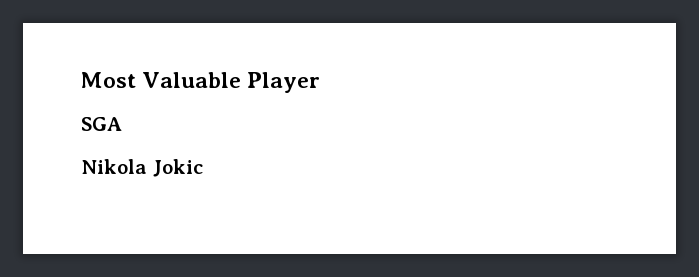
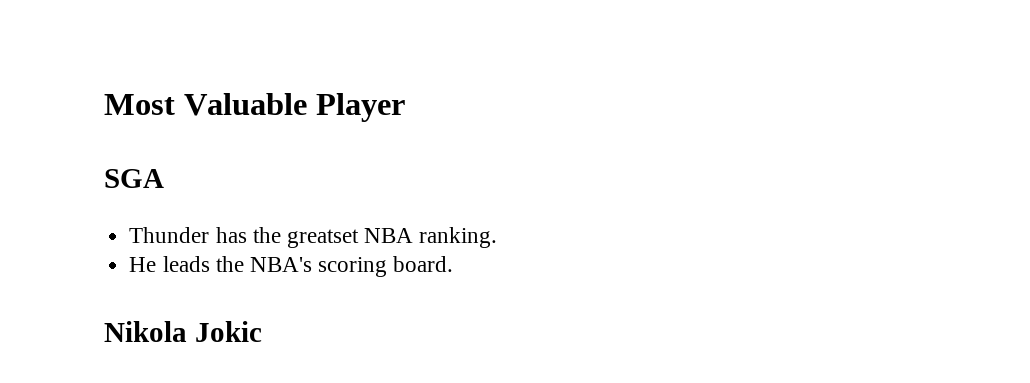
+ Thunder has the greatset NBA ranking.
+ He leads the NBA's scoring board.

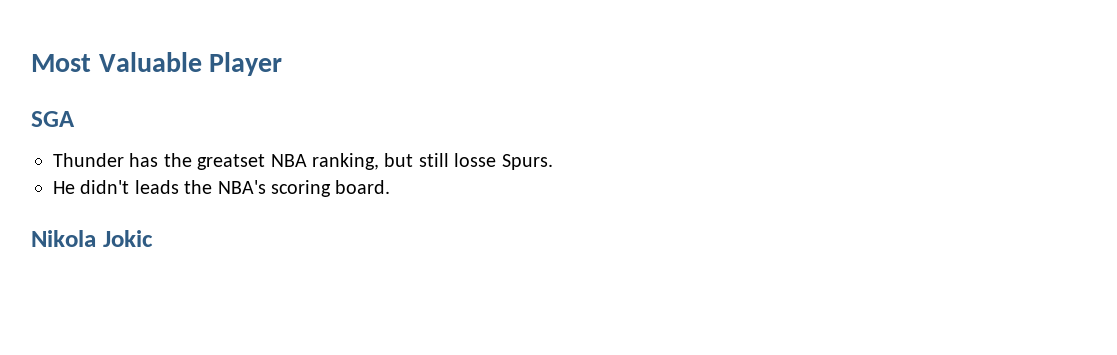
- Thunder has the greatset NBA ranking.
+ Thunder has the greatset NBA ranking, but still losse Spurs.
- He leads the NBA's scoring board.
+ He didn't leads the NBA's scoring board.

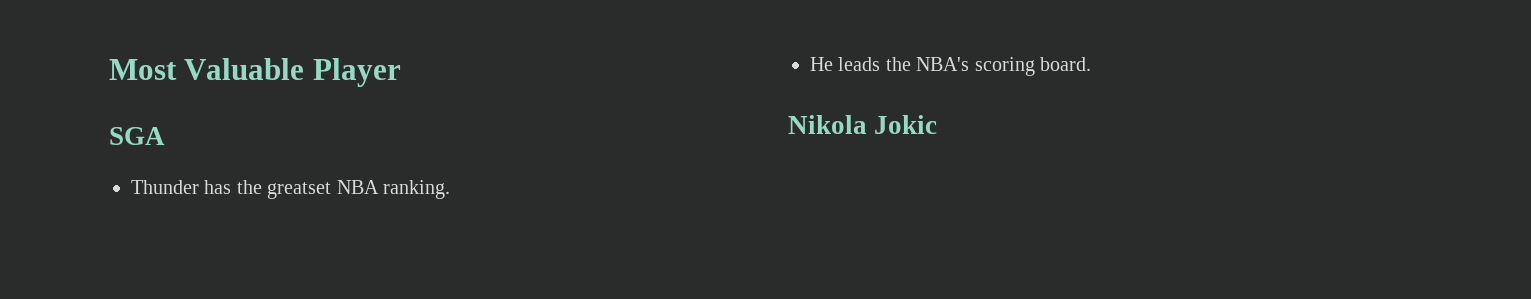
- Thunder has the greatset NBA ranking, but still losse Spurs.
+ Thunder has the greatset NBA ranking.
- He didn't leads the NBA's scoring board.
+ He leads the NBA's scoring board.

